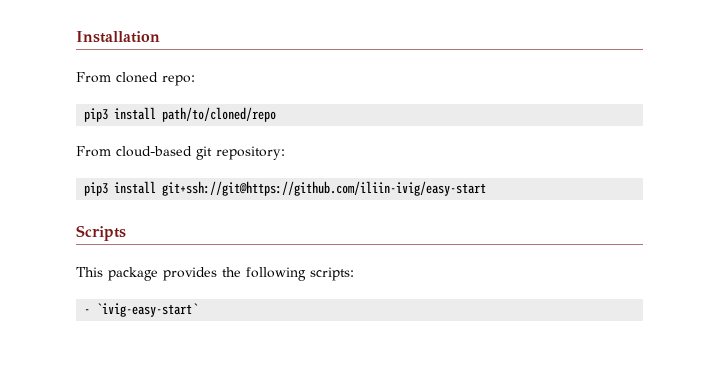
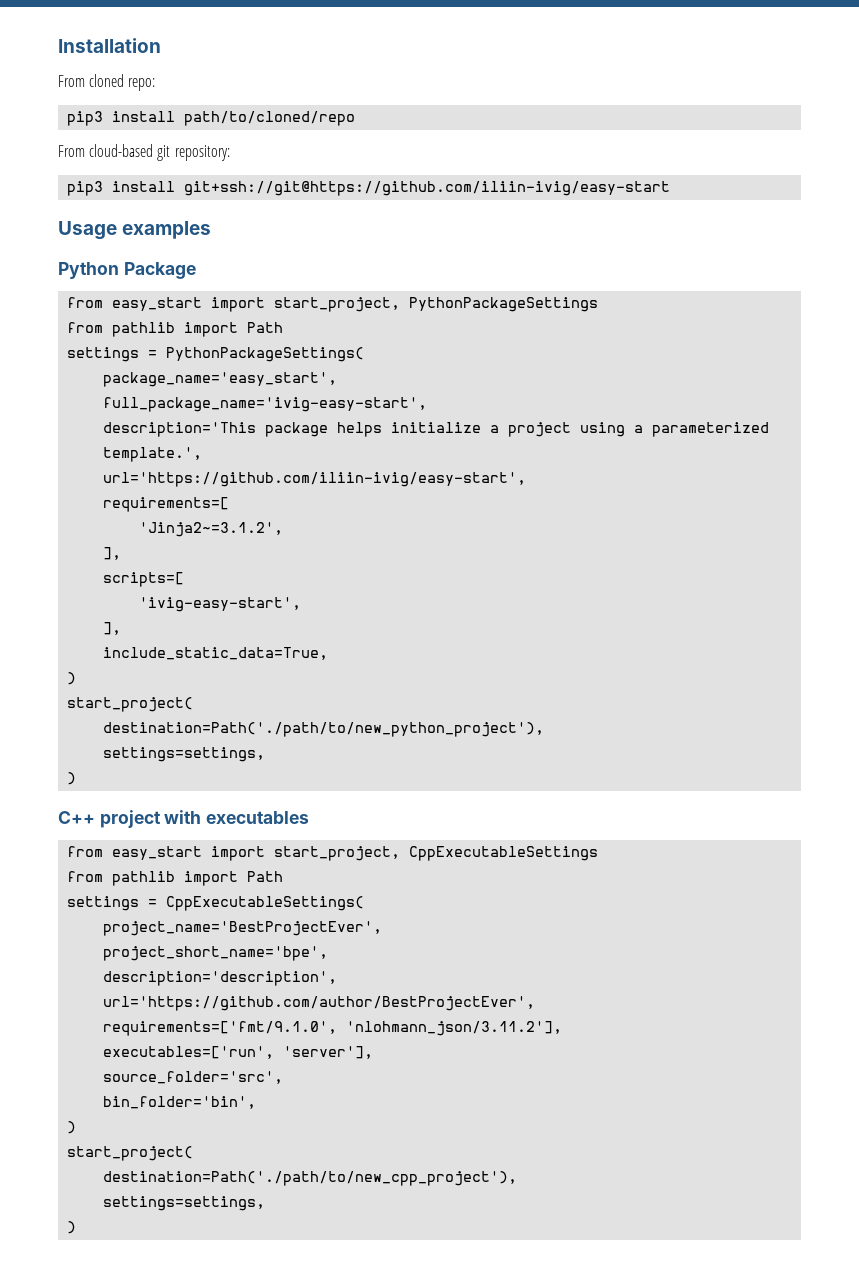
- Scripts
- This package provides the following scripts:
- - `ivig-easy-start`
+ Usage examples
+ Python Package
+ from easy_start import start_project, PythonPackageSettings
+ from pathlib import Path
+ settings = PythonPackageSettings(
+ package_name='easy_start',
+ full_package_name='ivig-easy-start',
+ description='This package helps initialize a project using a parameterized template.',
+ url='https://github.com/iliin-ivig/easy-start',
+ requirements=[
+ 'Jinja2~=3.1.2',
+ ],
+ scripts=[
+ 'ivig-easy-start',
+ ],
+ include_static_data=True,
+ )
+ start_project(
+ destination=Path('./path/to/new_python_project'),
+ settings=settings,
+ )
+ C++ project with executables
+ from easy_start import start_project, CppExecutableSettings
+ from pathlib import Path
+ settings = CppExecutableSettings(
+ project_name='BestProjectEver',
+ project_short_name='bpe',
+ description='description',
+ url='https://github.com/author/BestProjectEver',
+ requirements=['fmt/9.1.0', 'nlohmann_json/3.11.2'],
+ executables=['run', 'server'],
+ source_folder='src',
+ bin_folder='bin',
+ )
+ start_project(
+ destination=Path('./path/to/new_cpp_project'),
+ settings=settings,
+ )

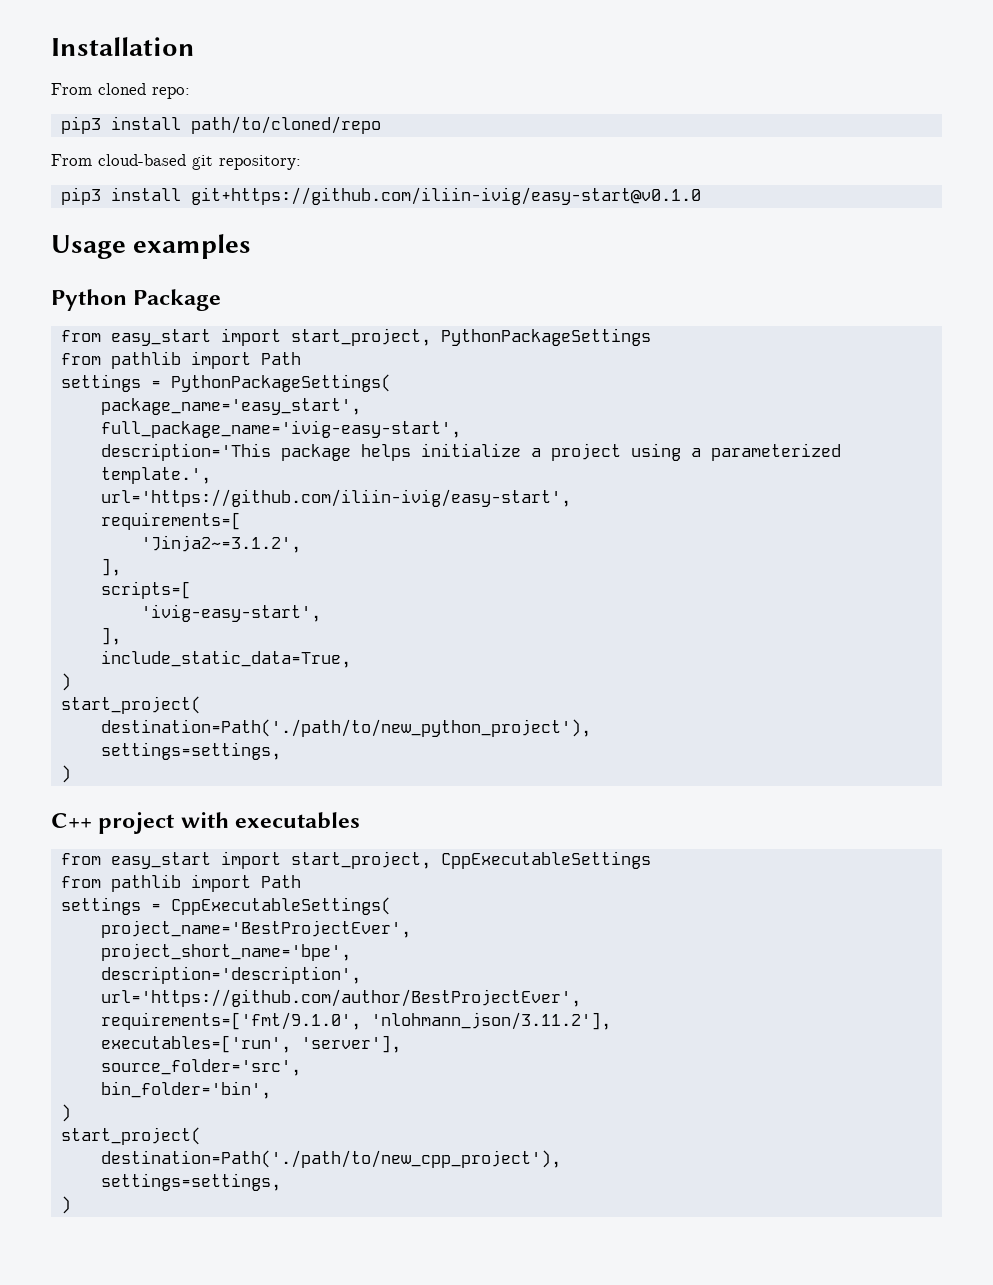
- pip3 install git+ssh://git@https://github.com/iliin-ivig/easy-start
+ pip3 install git+https://github.com/iliin-ivig/easy-start@v0.1.0

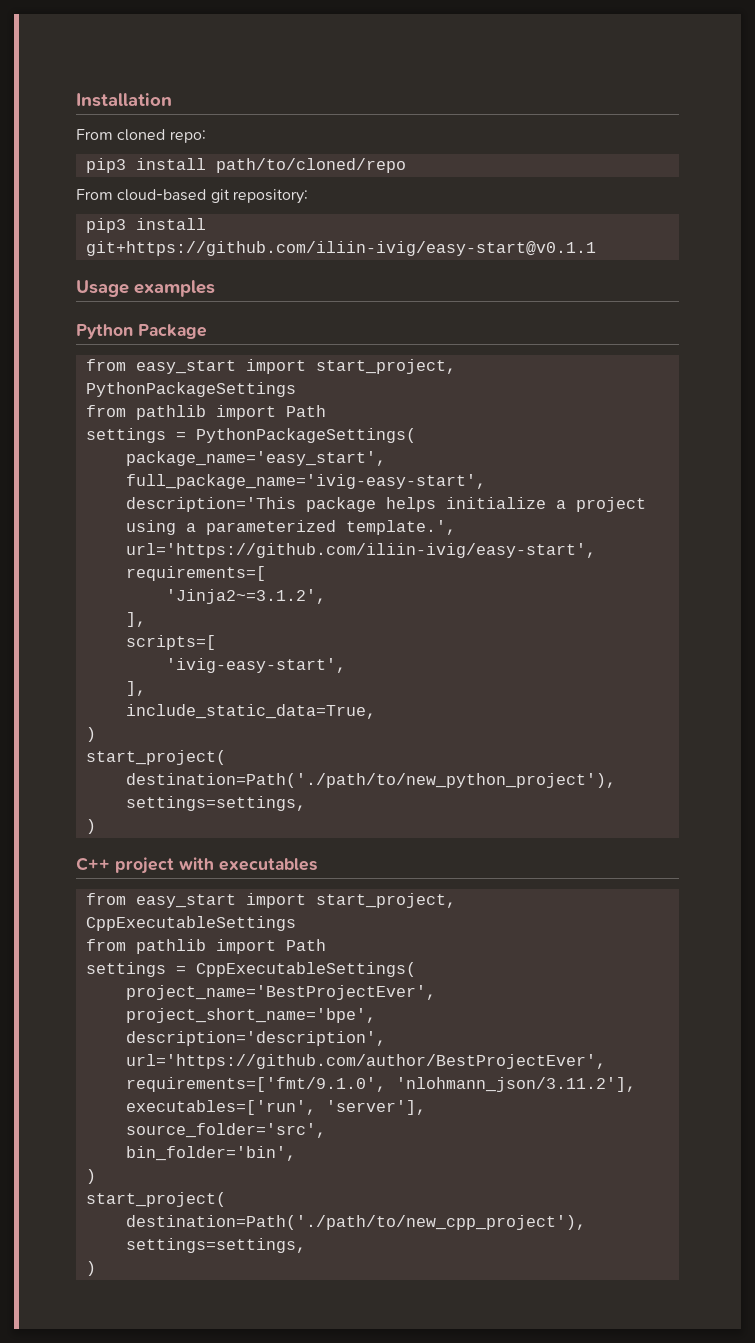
- pip3 install git+https://github.com/iliin-ivig/easy-start@v0.1.0
+ pip3 install git+https://github.com/iliin-ivig/easy-start@v0.1.1

